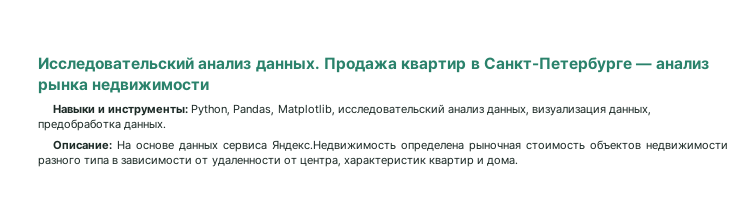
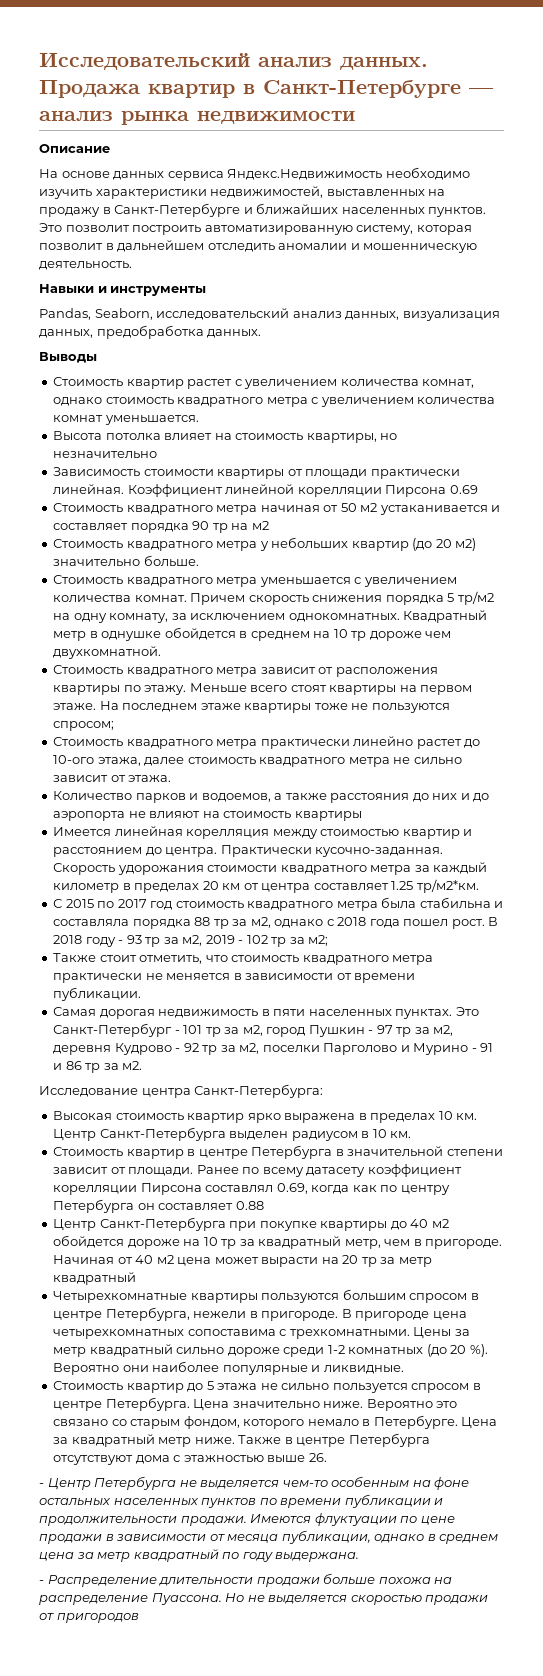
- Навыки и инструменты: Python, Pandas, Matplotlib, исследовательский анализ данных, визуализация данных, предобработка данных.
+ Описание
+ На основе данных сервиса Яндекс.Недвижимость необходимо изучить характеристики недвижимостей, выставленных на продажу в Санкт-Петербурге и ближайших населенных пунктов. Это позволит построить автоматизированную систему, которая позволит в дальнейшем отследить аномалии и мошенническую деятельность.
+ Навыки и инструменты
+ Pandas, Seaborn, исследовательский анализ данных, визуализация данных, предобработка данных.
- Описание: На основе данных сервиса Яндекс.Недвижимость определена рыночная стоимость объектов недвижимости разного типа в зависимости от удаленности от центра, характеристик квартир и дома.
+ Выводы
+ Стоимость квартир растет с увеличением количества комнат, однако стоимость квадратного метра с увеличением количества комнат уменьшается.
+ Высота потолка влияет на стоимость квартиры, но незначительно
+ Зависимость стоимости квартиры от площади практически линейная. Коэффициент линейной корелляции Пирсона 0.69
+ Cтоимость квадратного метра начиная от 50 м2 устаканивается и составляет порядка 90 тр на м2
+ Стоимость квадратного метра у небольших квартир (до 20 м2) значительно больше.
+ Стоимость квадратного метра уменьшается с увеличением количества комнат. Причем скорость снижения порядка 5 тр/м2 на одну комнату, за исключением однокомнатных. Квадратный метр в однушке обойдется в среднем на 10 тр дороже чем двухкомнатной.
+ Стоимость квадратного метра зависит от расположения квартиры по этажу. Меньше всего стоят квартиры на первом этаже. На последнем этаже квартиры тоже не пользуются спросом;
+ Стоимость квадратного метра практически линейно растет до 10-ого этажа, далее стоимость квадратного метра не сильно зависит от этажа.
+ Количество парков и водоемов, а также расстояния до них и до аэропорта не влияют на стоимость квартиры
+ Имеется линейная корелляция между стоимостью квартир и расстоянием до центра. Практически кусочно-заданная. Скорость удорожания стоимости квадратного метра за каждый километр в пределах 20 км от центра составляет 1.25 тр/м2*км.
+ С 2015 по 2017 год стоимость квадратного метра была стабильна и составляла порядка 88 тр за м2, однако с 2018 года пошел рост. В 2018 году - 93 тр за м2, 2019 - 102 тр за м2;
+ Также стоит отметить, что стоимость квадратного метра практически не меняется в зависимости от времени публикации.
+ Самая дорогая недвижимость в пяти населенных пунктах. Это Санкт-Петербург - 101 тр за м2, город Пушкин - 97 тр за м2, деревня Кудрово - 92 тр за м2, поселки Парголово и Мурино - 91 и 86 тр за м2.
+ Исследование центра Санкт-Петербурга:
+ Высокая стоимость квартир ярко выражена в пределах 10 км. Центр Санкт-Петербурга выделен радиусом в 10 км.
+ Стоимость квартир в центре Петербурга в значительной степени зависит от площади. Ранее по всему датасету коэффициент корелляции Пирсона составлял 0.69, когда как по центру Петербурга он составляет 0.88
+ Центр Санкт-Петербурга при покупке квартиры до 40 м2 обойдется дороже на 10 тр за квадратный метр, чем в пригороде. Начиная от 40 м2 цена может вырасти на 20 тр за метр квадратный
+ Четырехкомнатные квартиры пользуются большим спросом в центре Петербурга, нежели в пригороде. В пригороде цена четырехкомнатных сопоставима с трехкомнатными. Цены за метр квадратный сильно дороже среди 1-2 комнатных (до 20 %). Вероятно они наиболее популярные и ликвидные.
+ Стоимость квартир до 5 этажа не сильно пользуется спросом в центре Петербурга. Цена значительно ниже. Вероятно это связано со старым фондом, которого немало в Петербурге. Цена за квадратный метр ниже. Также в центре Петербурга отсутствуют дома с этажностью выше 26.
+ - Центр Петербурга не выделяется чем-то особенным на фоне остальных населенных пунктов по времени публикации и продолжительности продажи. Имеются флуктуации по цене продажи в зависимости от месяца публикации, однако в среднем цена за метр квадратный по году выдержана.
+ - Распределение длительности продажи больше похожа на распределение Пуассона. Но не выделяется скоростью продажи от пригородов

